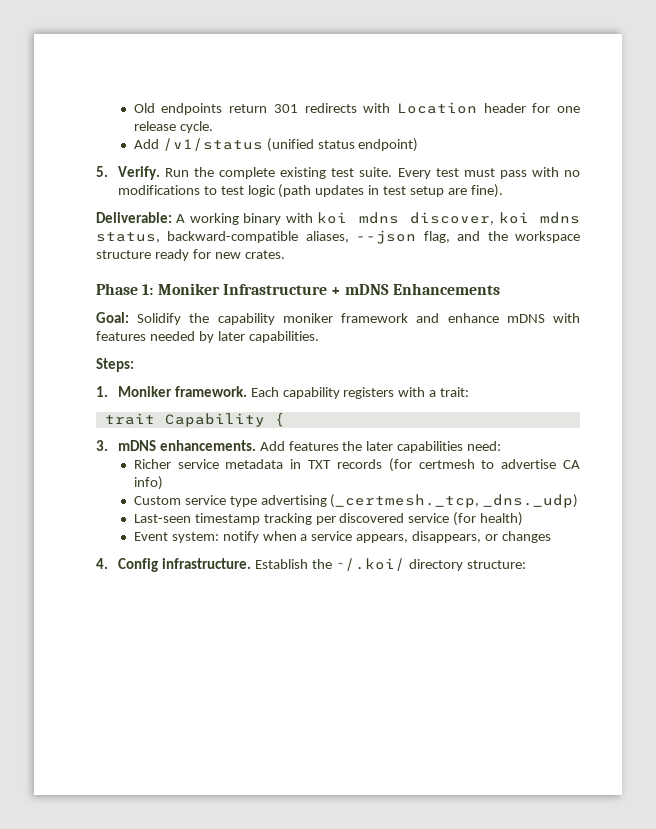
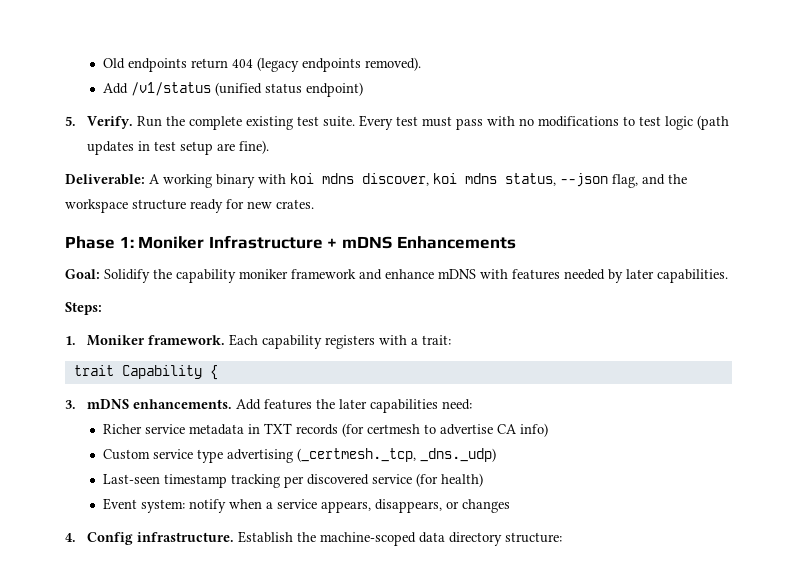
- Old endpoints return 301 redirects with Location header for one release cycle.
+ Old endpoints return 404 (legacy endpoints removed).
- Deliverable: A working binary with koi mdns discover, koi mdns status, backward-compatible aliases, --json flag, and the workspace structure ready for new crates.
+ Deliverable: A working binary with koi mdns discover, koi mdns status, --json flag, and the workspace structure ready for new crates.
- Establish the ~/.koi/ directory structure:
+ Establish the machine-scoped data directory structure:

